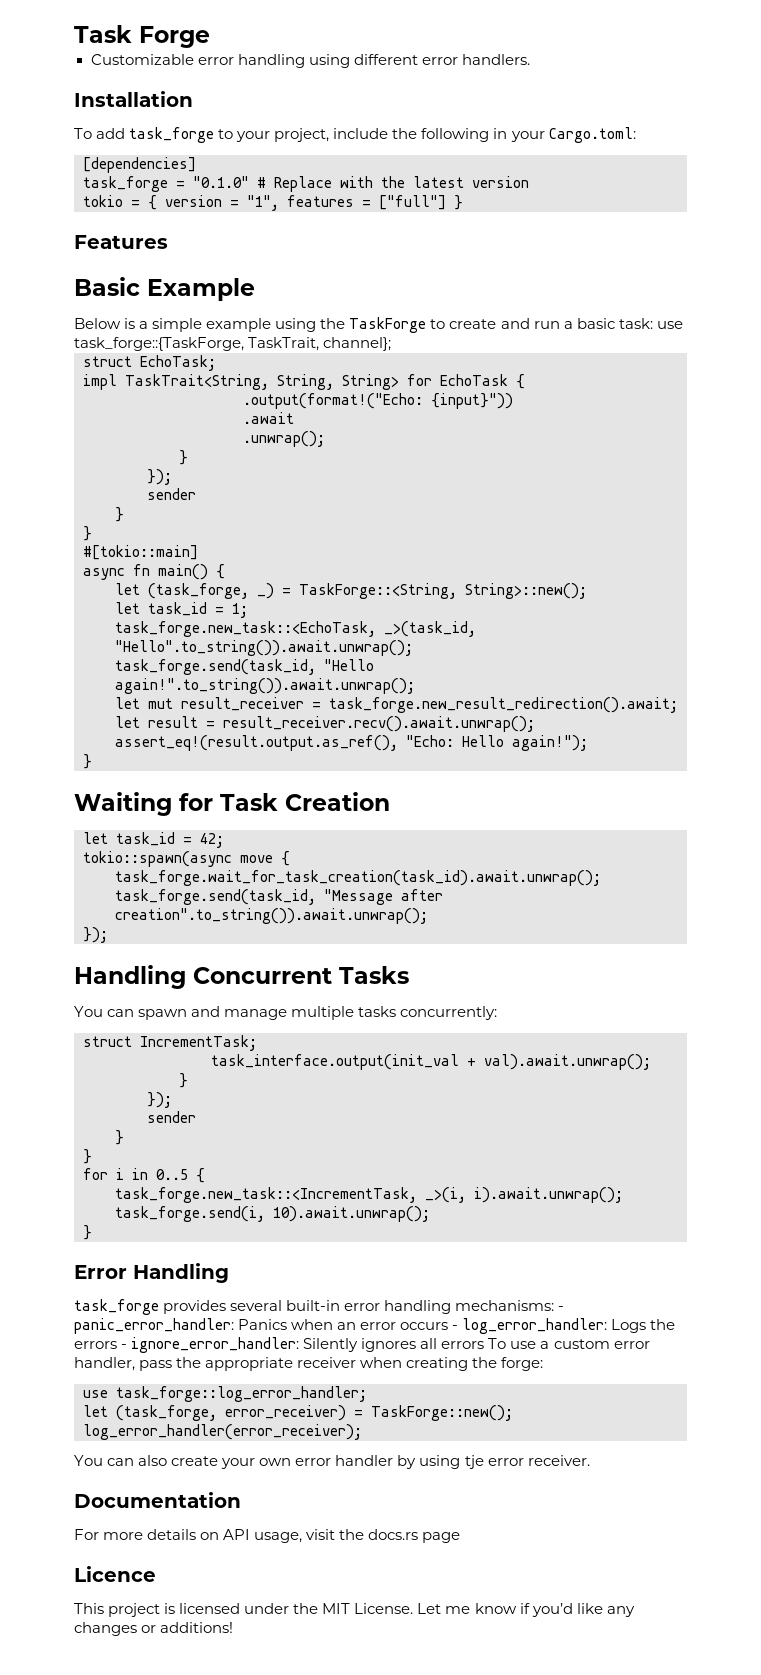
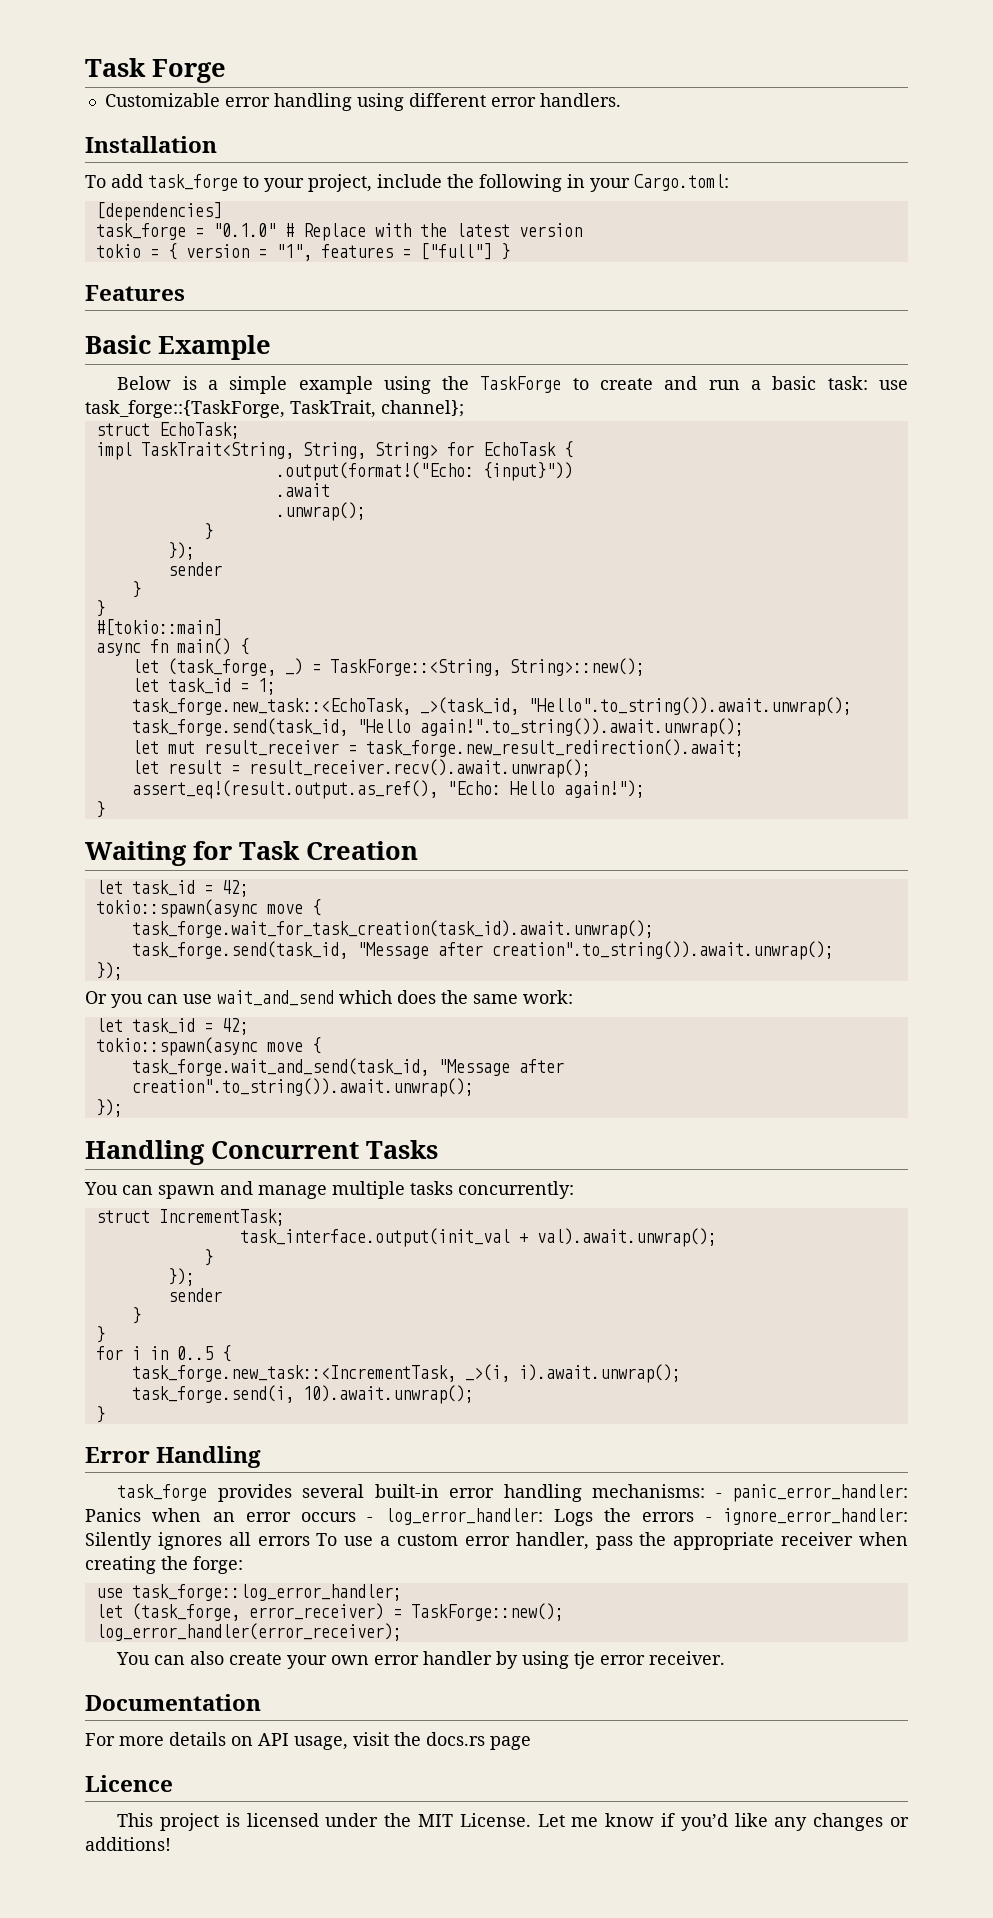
+ Or you can use wait_and_send which does the same work:
+ let task_id = 42;
+ tokio::spawn(async move {
+ task_forge.wait_and_send(task_id, "Message after creation".to_string()).await.unwrap();
+ });

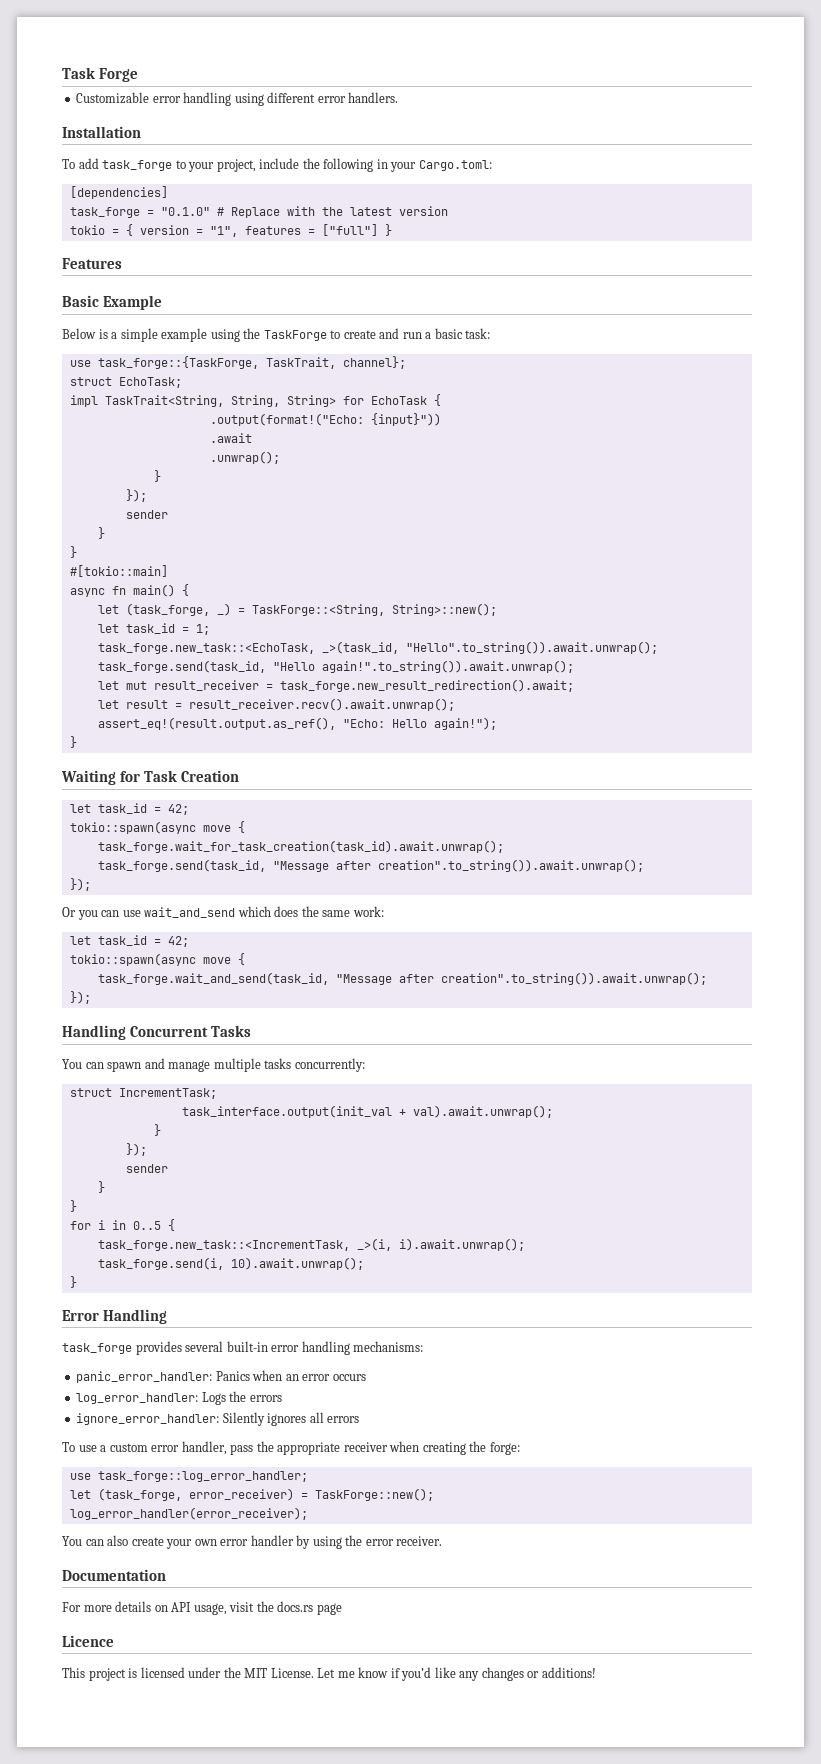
- Below is a simple example using the TaskForge to create and run a basic task: use task_forge::{TaskForge, TaskTrait, channel};
+ Below is a simple example using the TaskForge to create and run a basic task:
+ use task_forge::{TaskForge, TaskTrait, channel};
- task_forge provides several built-in error handling mechanisms: - panic_error_handler: Panics when an error occurs - log_error_handler: Logs the errors - ignore_error_handler: Silently ignores all errors To use a custom error handler, pass the appropriate receiver when creating the forge:
+ task_forge provides several built-in error handling mechanisms:
+ panic_error_handler: Panics when an error occurs
+ log_error_handler: Logs the errors
+ ignore_error_handler: Silently ignores all errors
+ To use a custom error handler, pass the appropriate receiver when creating the forge:
- You can also create your own error handler by using tje error receiver.
+ You can also create your own error handler by using the error receiver.

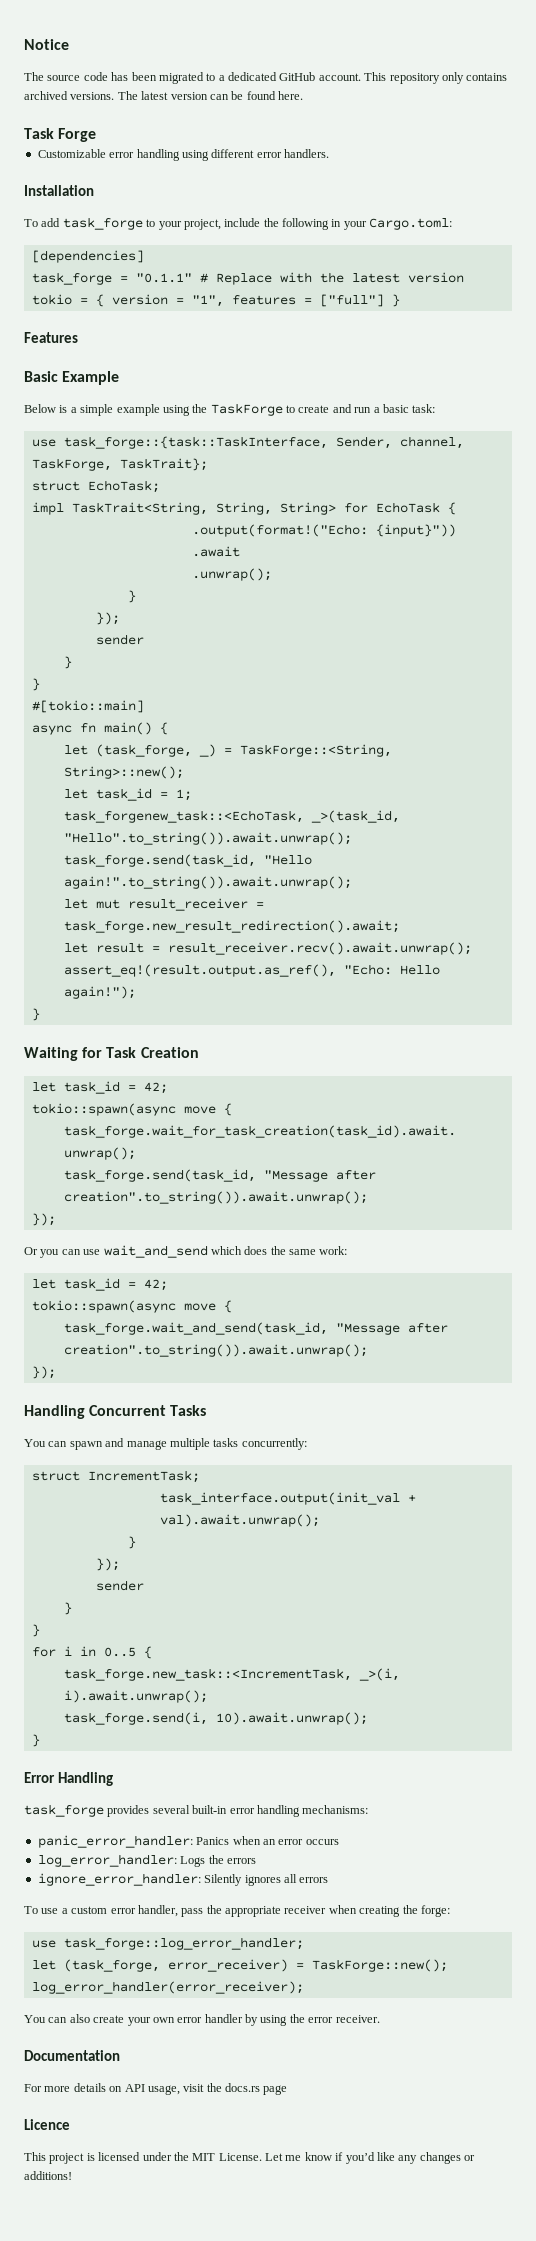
+ Notice
+ The source code has been migrated to a dedicated GitHub account. This repository only contains archived versions. The latest version can be found here.
- task_forge = "0.1.0" # Replace with the latest version
+ task_forge = "0.1.1" # Replace with the latest version
- use task_forge::{TaskForge, TaskTrait, channel};
+ use task_forge::{task::TaskInterface, Sender, channel, TaskForge, TaskTrait};
- task_forge.new_task::<EchoTask, _>(task_id, "Hello".to_string()).await.unwrap();
+ task_forgenew_task::<EchoTask, _>(task_id, "Hello".to_string()).await.unwrap();

